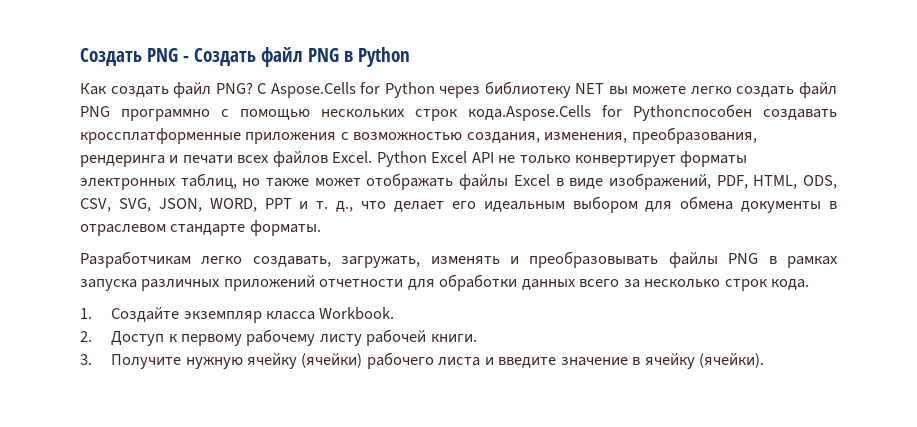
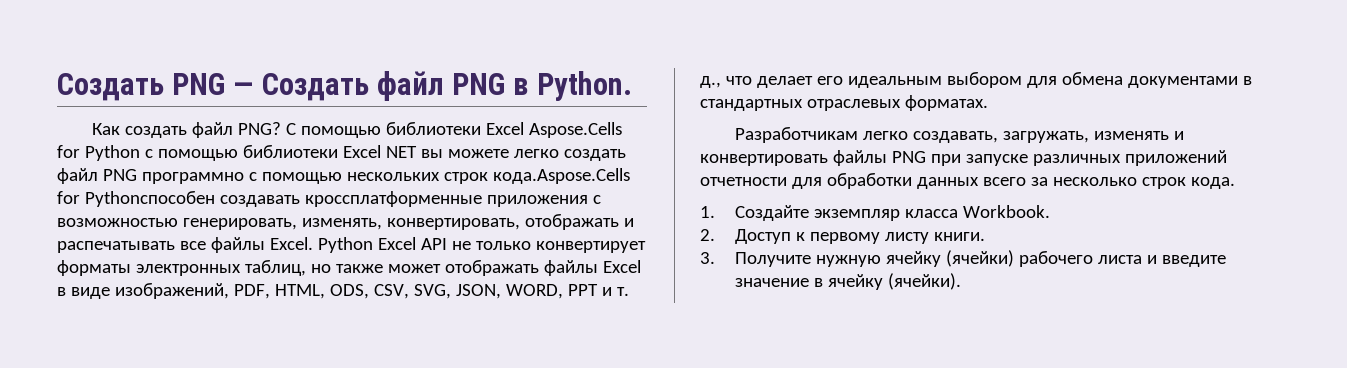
- Создать PNG - Создать файл PNG в Python
+ Создать PNG — Создать файл PNG в Python.
- С Aspose.Cells for Python через библиотеку NET вы можете легко создать файл PNG программно с помощью нескольких строк кода.Aspose.Cells for Pythonспособен создавать кроссплатформенные приложения с возможностью создания, изменения, преобразования, рендеринга и печати всех файлов Excel.
+ С помощью библиотеки Excel Aspose.Cells for Python с помощью библиотеки Excel NET вы можете легко создать файл PNG программно с помощью нескольких строк кода.Aspose.Cells for Pythonспособен создавать кроссплатформенные приложения с возможностью генерировать, изменять, конвертировать, отображать и распечатывать все файлы Excel.
- Python Excel API не только конвертирует форматы электронных таблиц, но также может отображать файлы Excel в виде изображений, PDF, HTML, ODS, CSV, SVG, JSON, WORD, PPT и т. д., что делает его идеальным выбором для обмена документы в отраслевом стандарте форматы.
+ Python Excel API не только конвертирует форматы электронных таблиц, но также может отображать файлы Excel в виде изображений, PDF, HTML, ODS, CSV, SVG, JSON, WORD, PPT и т. д., что делает его идеальным выбором для обмена документами в стандартных отраслевых форматах.
- Разработчикам легко создавать, загружать, изменять и преобразовывать файлы PNG в рамках запуска различных приложений отчетности для обработки данных всего за несколько строк кода.
+ Разработчикам легко создавать, загружать, изменять и конвертировать файлы PNG при запуске различных приложений отчетности для обработки данных всего за несколько строк кода.
- 2. Доступ к первому рабочему листу рабочей книги.
+ 2. Доступ к первому листу книги.

